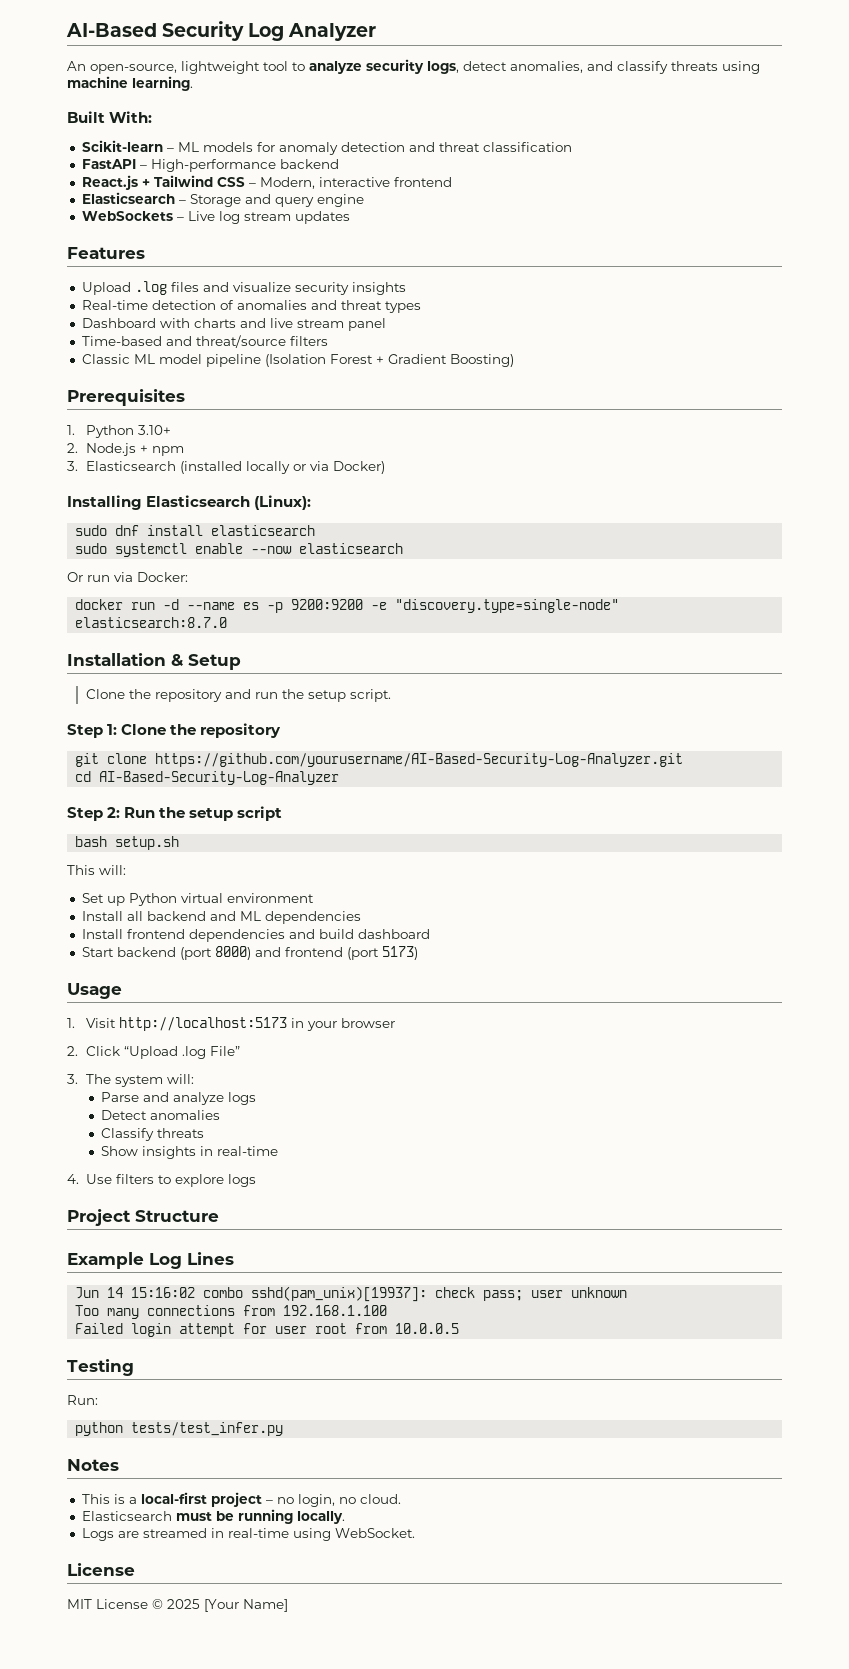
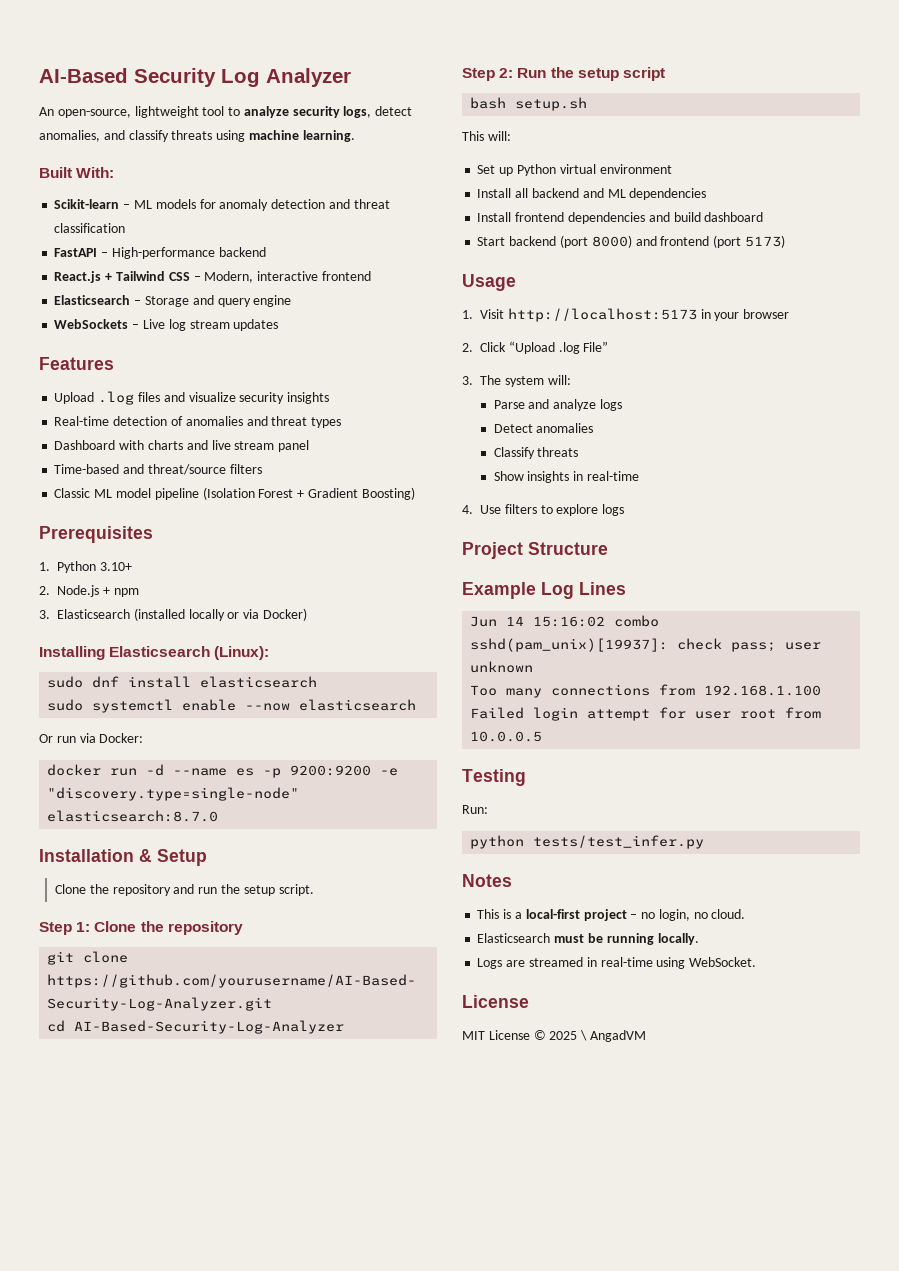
- MIT License © 2025 [Your Name]
+ MIT License © 2025 \ AngadVM

